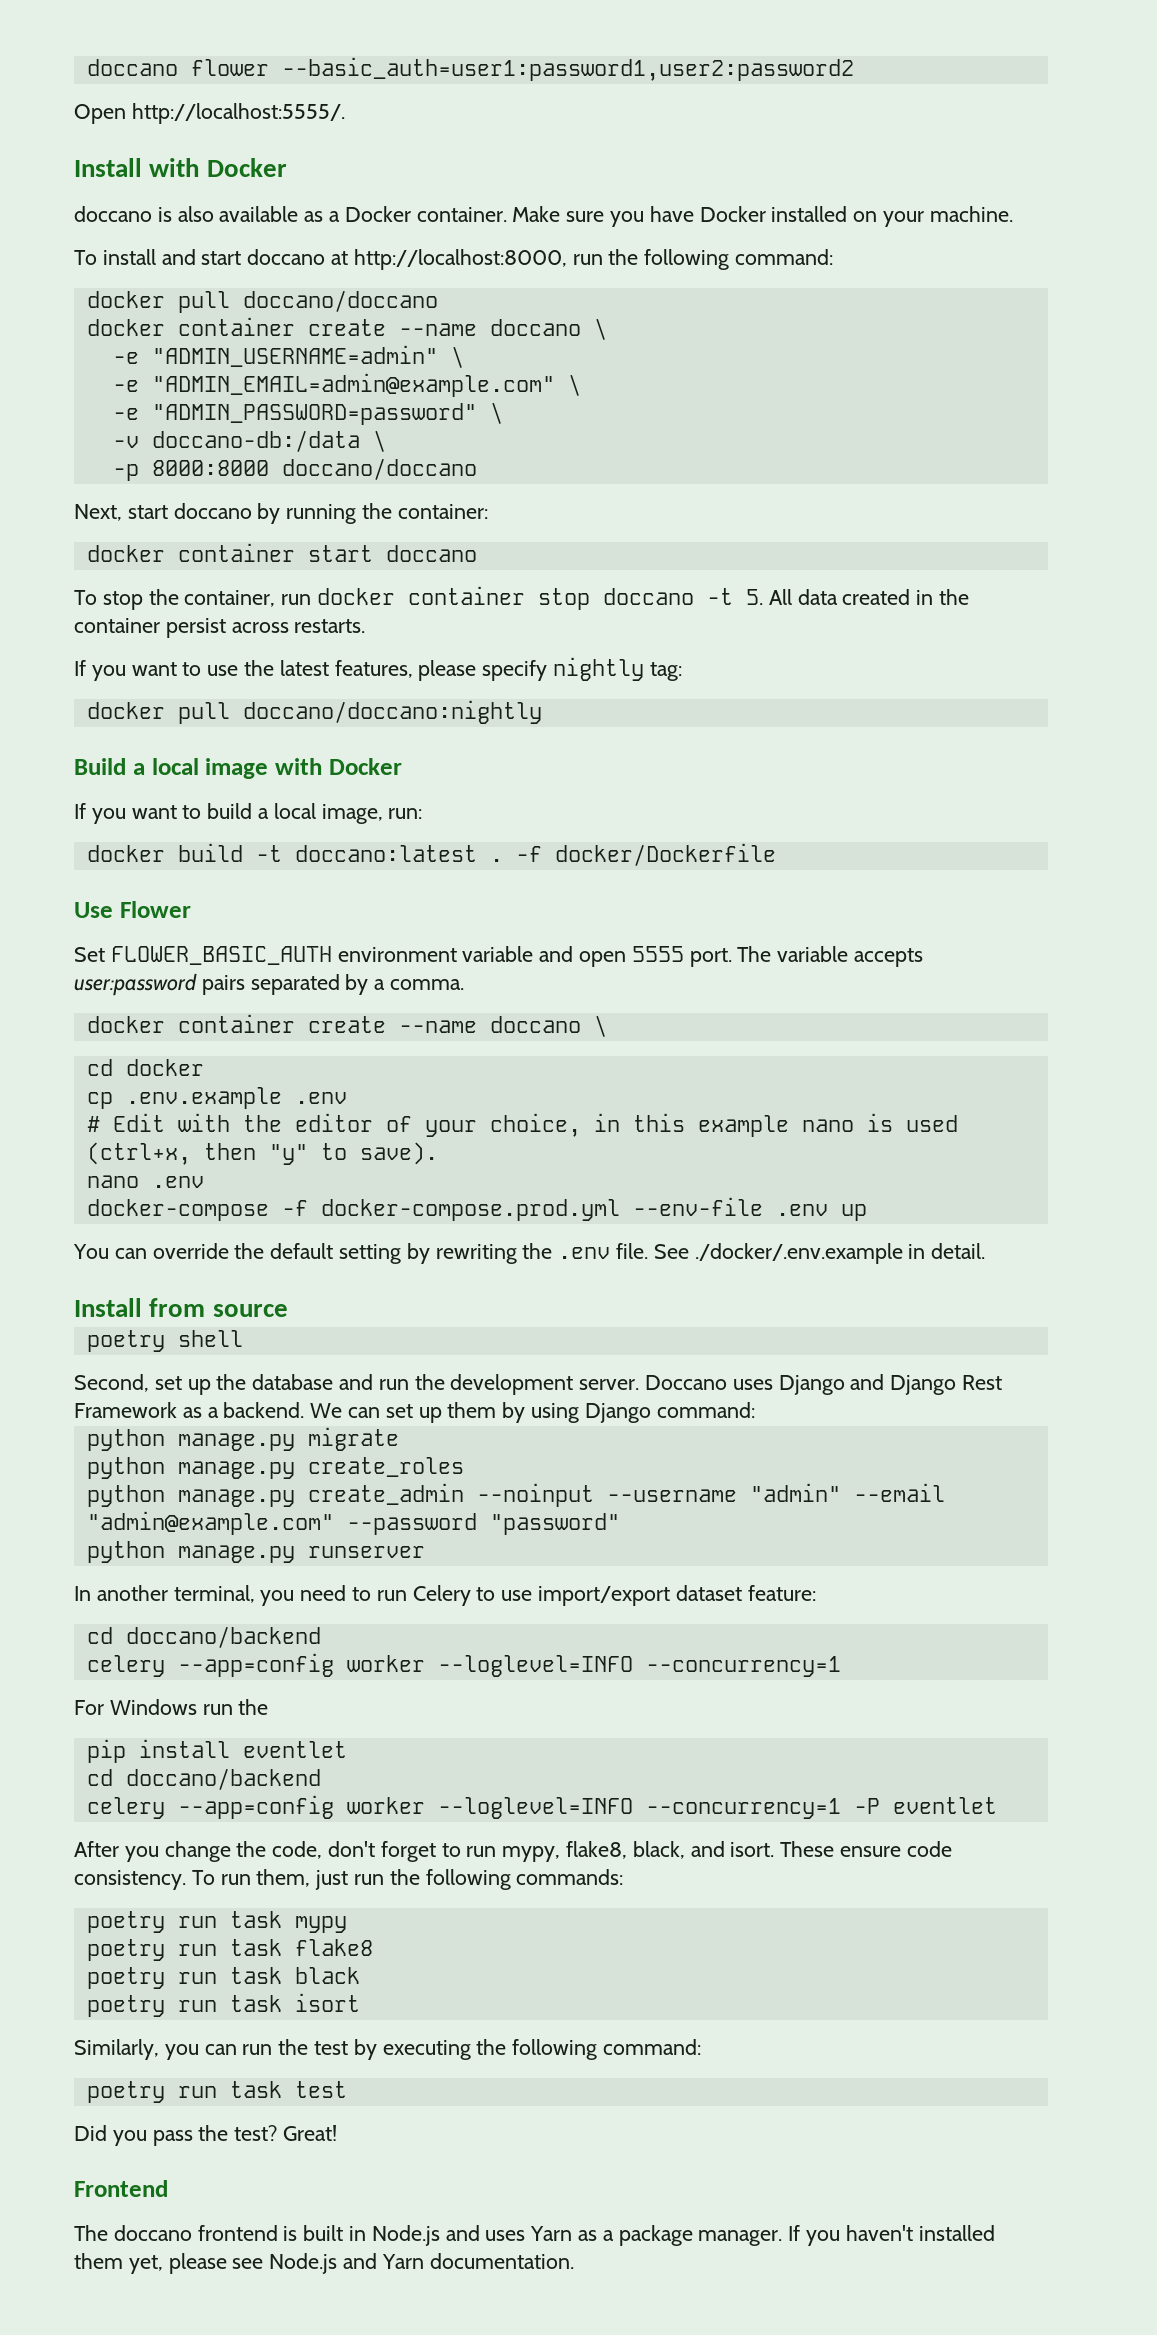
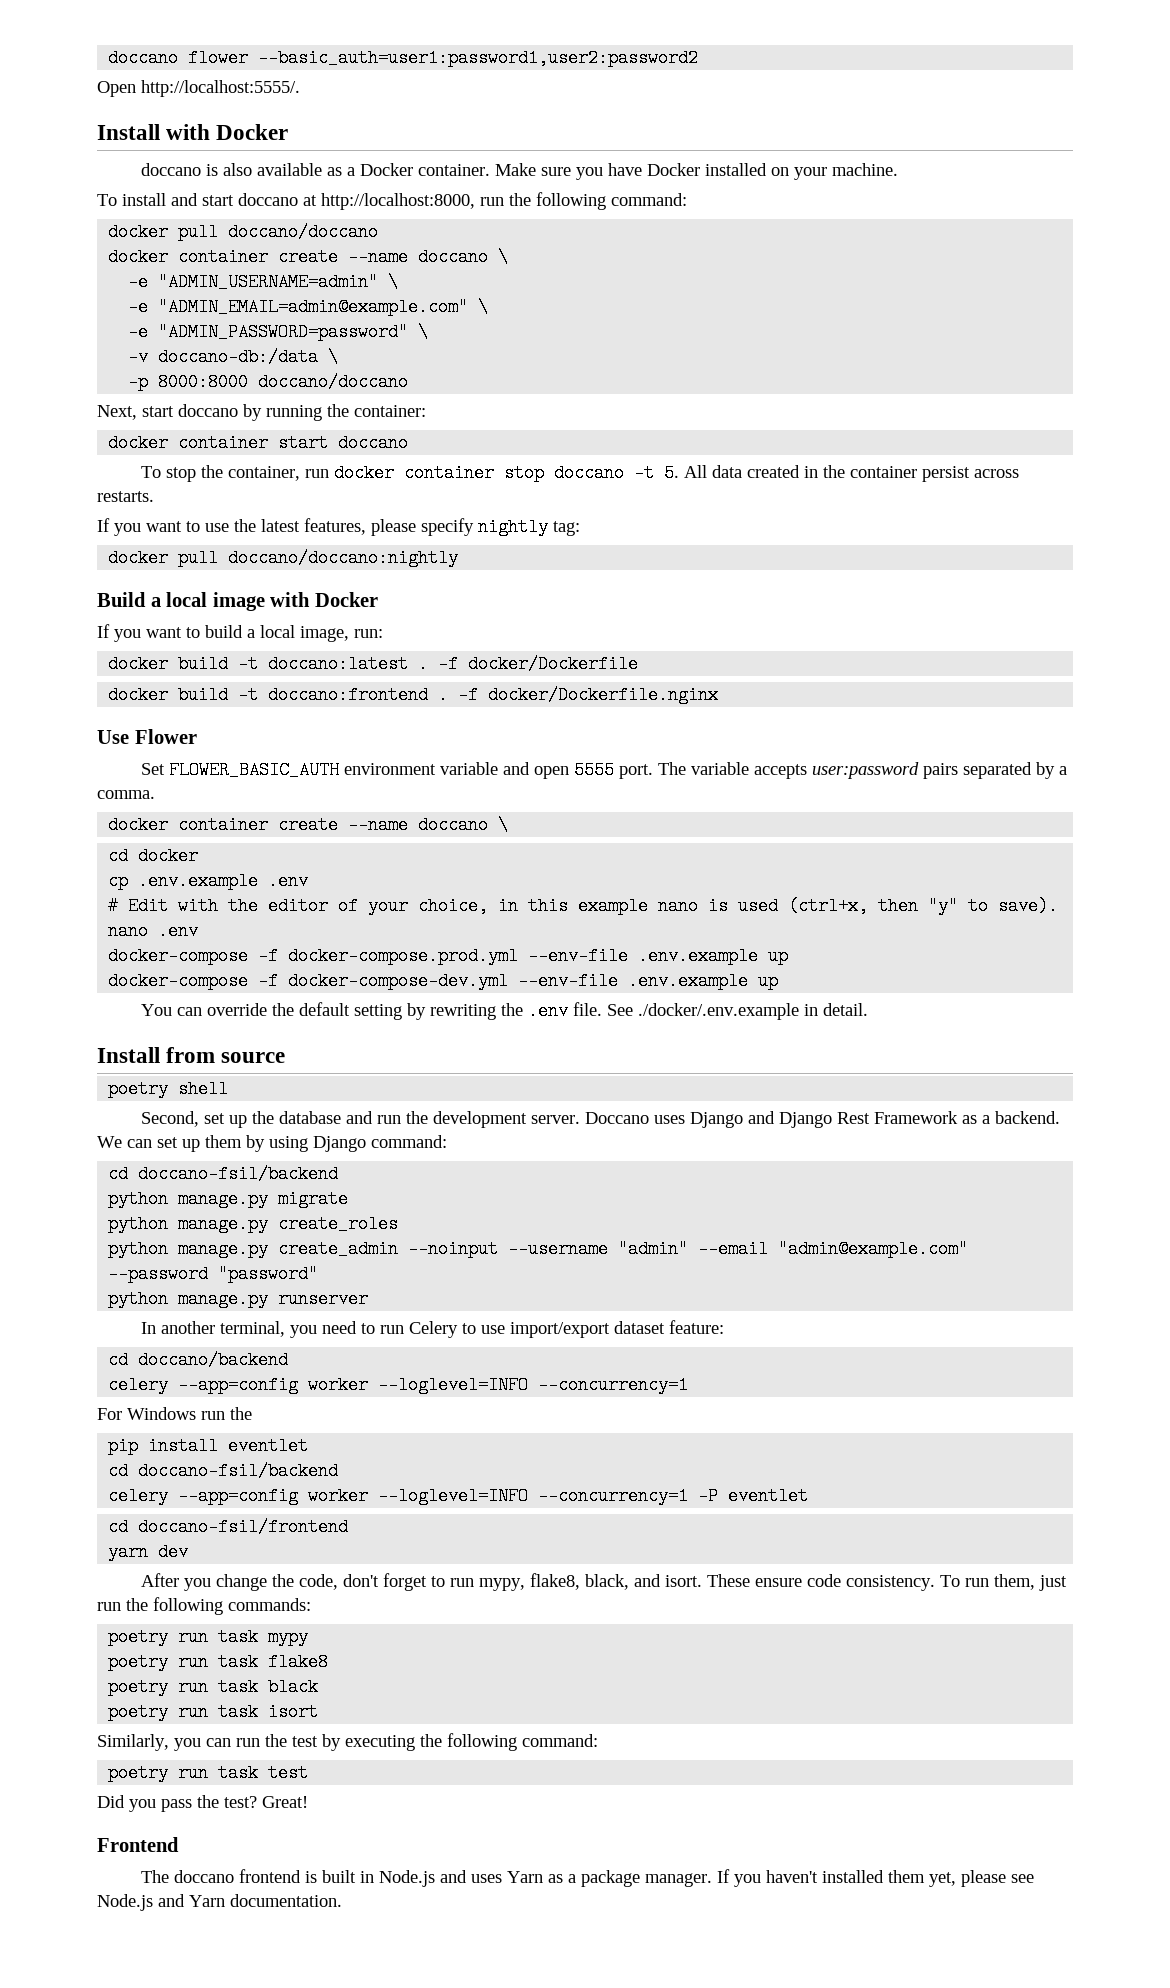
+ docker build -t doccano:frontend . -f docker/Dockerfile.nginx
- docker-compose -f docker-compose.prod.yml --env-file .env up
+ docker-compose -f docker-compose.prod.yml --env-file .env.example up
+ docker-compose -f docker-compose-dev.yml --env-file .env.example up
  We can set up them by using Django command:
+ cd doccano-fsil/backend
  pip install eventlet
- cd doccano/backend
+ cd doccano-fsil/backend
+ cd doccano-fsil/frontend
+ yarn dev

